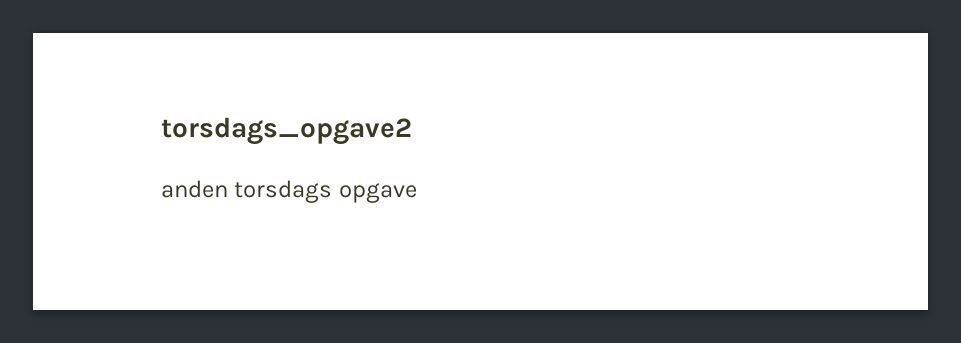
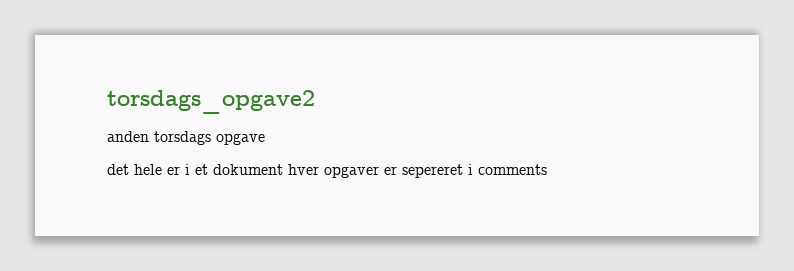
+ det hele er i et dokument hver opgaver er sepereret i comments

